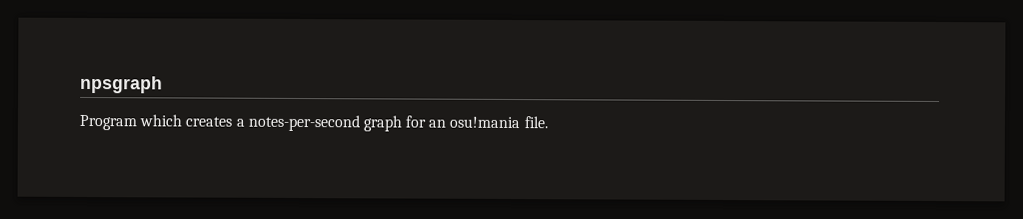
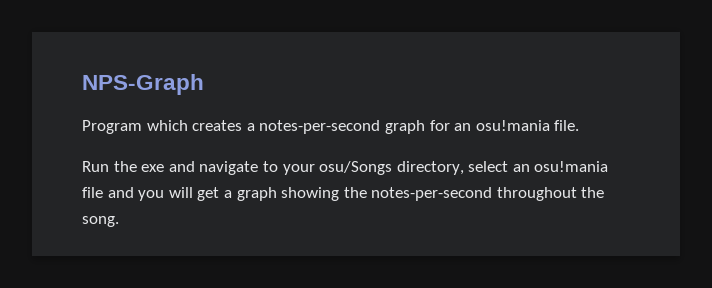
- npsgraph
+ NPS-Graph
+ Run the exe and navigate to your osu/Songs directory, select an osu!mania file and you will get a graph showing the notes-per-second throughout the song.

